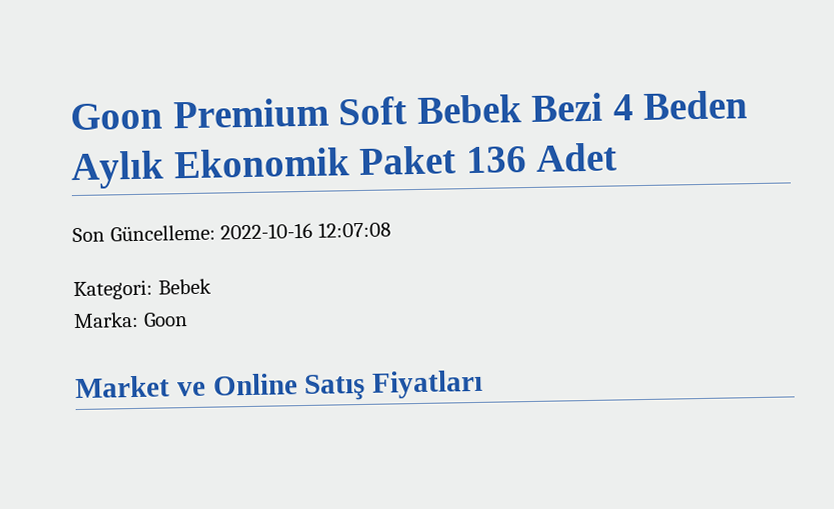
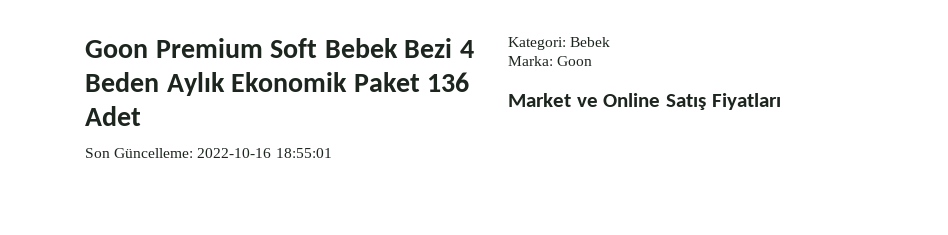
- Son Güncelleme: 2022-10-16 12:07:08
+ Son Güncelleme: 2022-10-16 18:55:01

